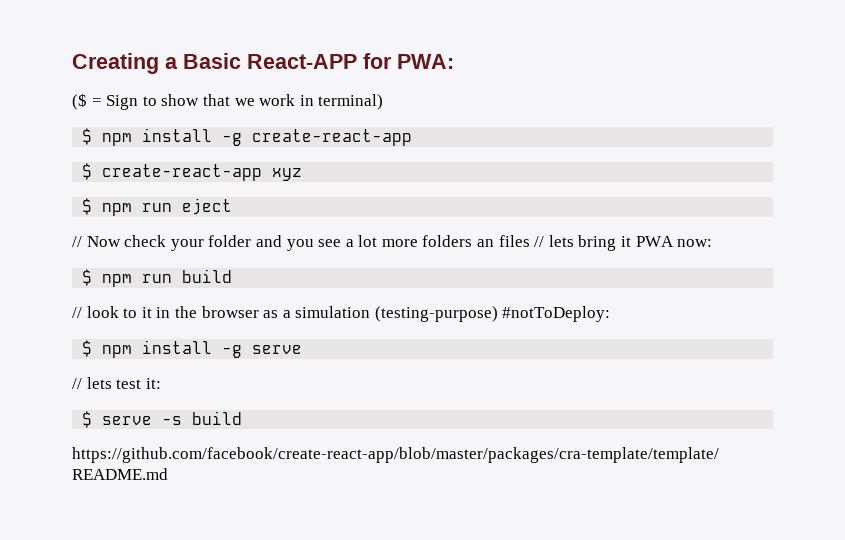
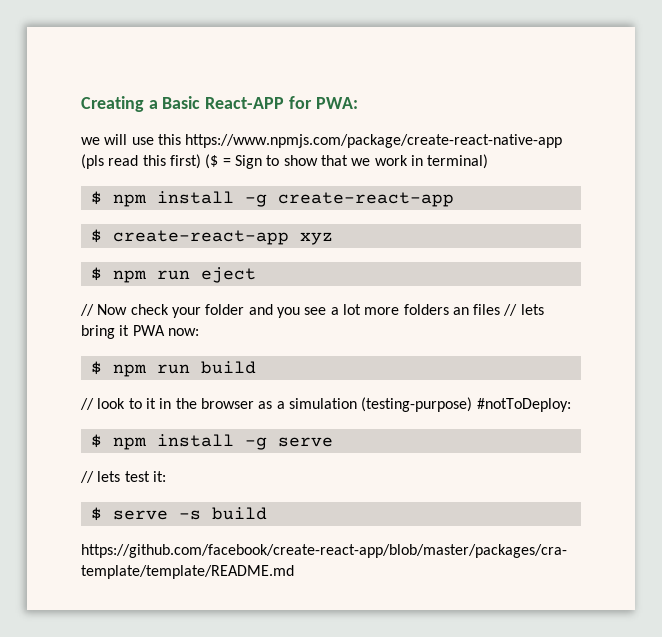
- ($ = Sign to show that we work in terminal)
+ we will use this https://www.npmjs.com/package/create-react-native-app (pls read this first) ($ = Sign to show that we work in terminal)

